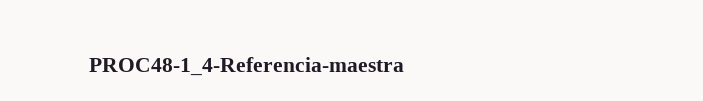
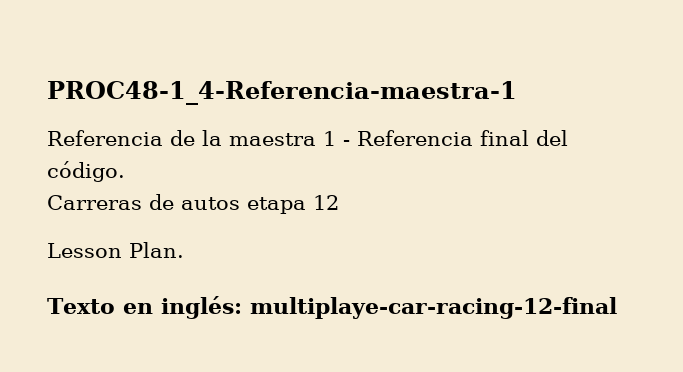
- PROC48-1_4-Referencia-maestra
+ PROC48-1_4-Referencia-maestra-1
+ Referencia de la maestra 1 - Referencia final del código.
+ Carreras de autos etapa 12
+ Lesson Plan.
+ Texto en inglés: multiplaye-car-racing-12-final

